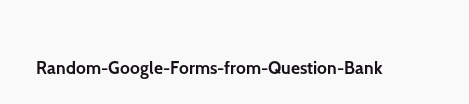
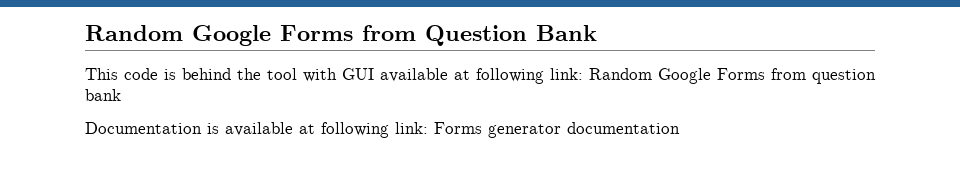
- Random-Google-Forms-from-Question-Bank
+ Random Google Forms from Question Bank
+ This code is behind the tool with GUI available at following link: Random Google Forms from question bank
+ Documentation is available at following link: Forms generator documentation

